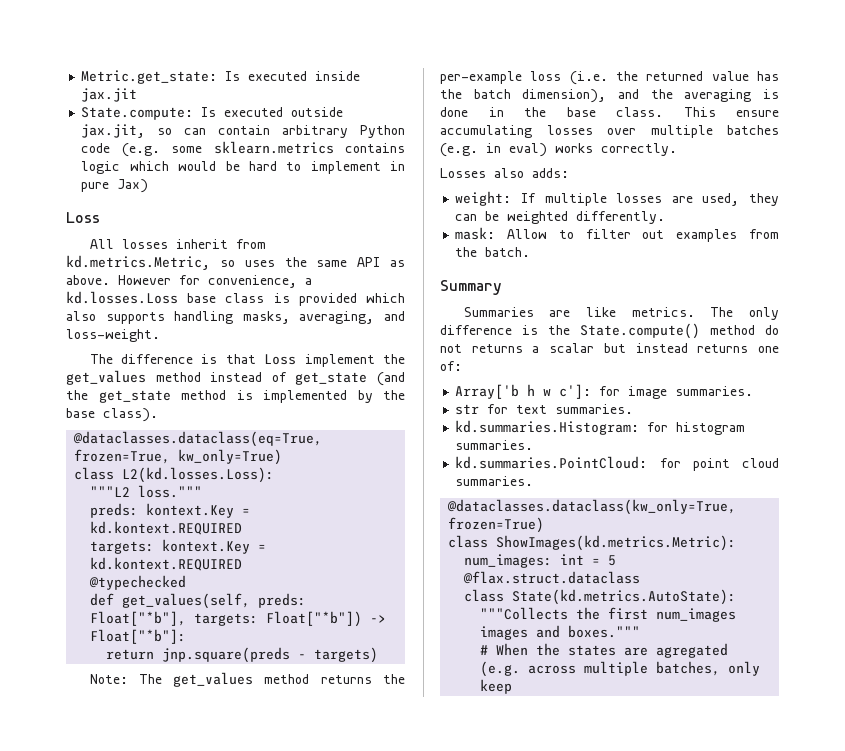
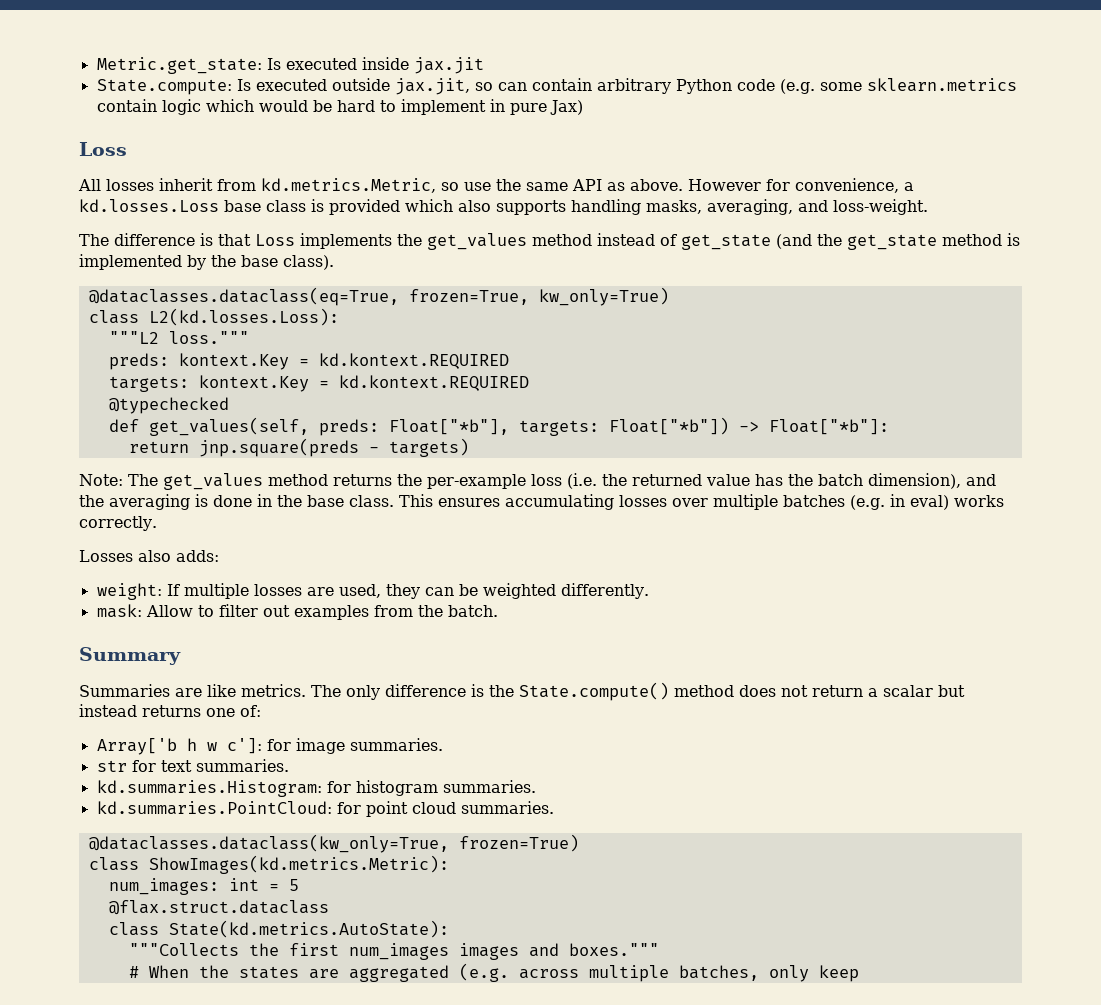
- State.compute: Is executed outside jax.jit, so can contain arbitrary Python code (e.g. some sklearn.metrics contains logic which would be hard to implement in pure Jax)
+ State.compute: Is executed outside jax.jit, so can contain arbitrary Python code (e.g. some sklearn.metrics contain logic which would be hard to implement in pure Jax)
- All losses inherit from kd.metrics.Metric, so uses the same API as above.
+ All losses inherit from kd.metrics.Metric, so use the same API as above.
- The difference is that Loss implement the get_values method instead of get_state (and the get_state method is implemented by the base class).
+ The difference is that Loss implements the get_values method instead of get_state (and the get_state method is implemented by the base class).
- This ensure accumulating losses over multiple batches (e.g. in eval) works correctly.
+ This ensures accumulating losses over multiple batches (e.g. in eval) works correctly.
- The only difference is the State.compute() method do not returns a scalar but instead returns one of:
+ The only difference is the State.compute() method does not return a scalar but instead returns one of:
- # When the states are agregated (e.g. across multiple batches, only keep
+ # When the states are aggregated (e.g. across multiple batches, only keep

